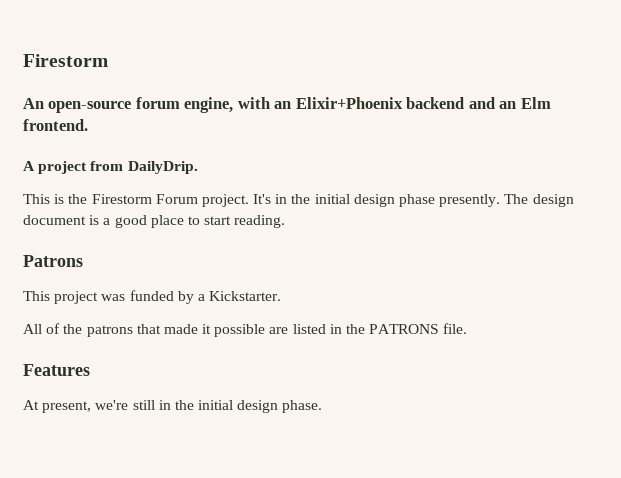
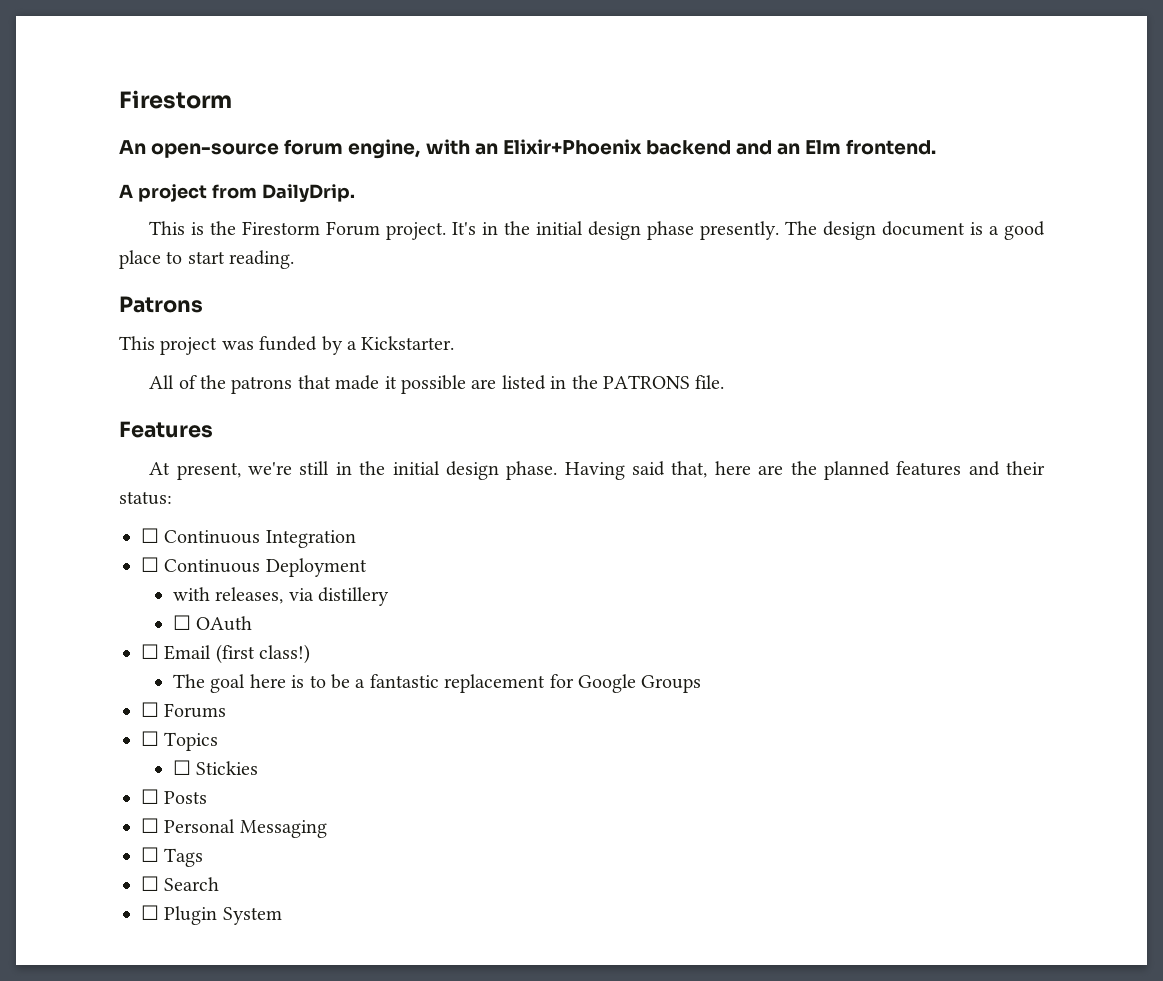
+ Having said that, here are the planned features and their status:
+ ☐ Continuous Integration
+ ☐ Continuous Deployment
+ with releases, via distillery
+ ☐ OAuth
+ ☐ Email (first class!)
+ The goal here is to be a fantastic replacement for Google Groups
+ ☐ Forums
+ ☐ Topics
+ ☐ Stickies
+ ☐ Posts
+ ☐ Personal Messaging
+ ☐ Tags
+ ☐ Search
+ ☐ Plugin System

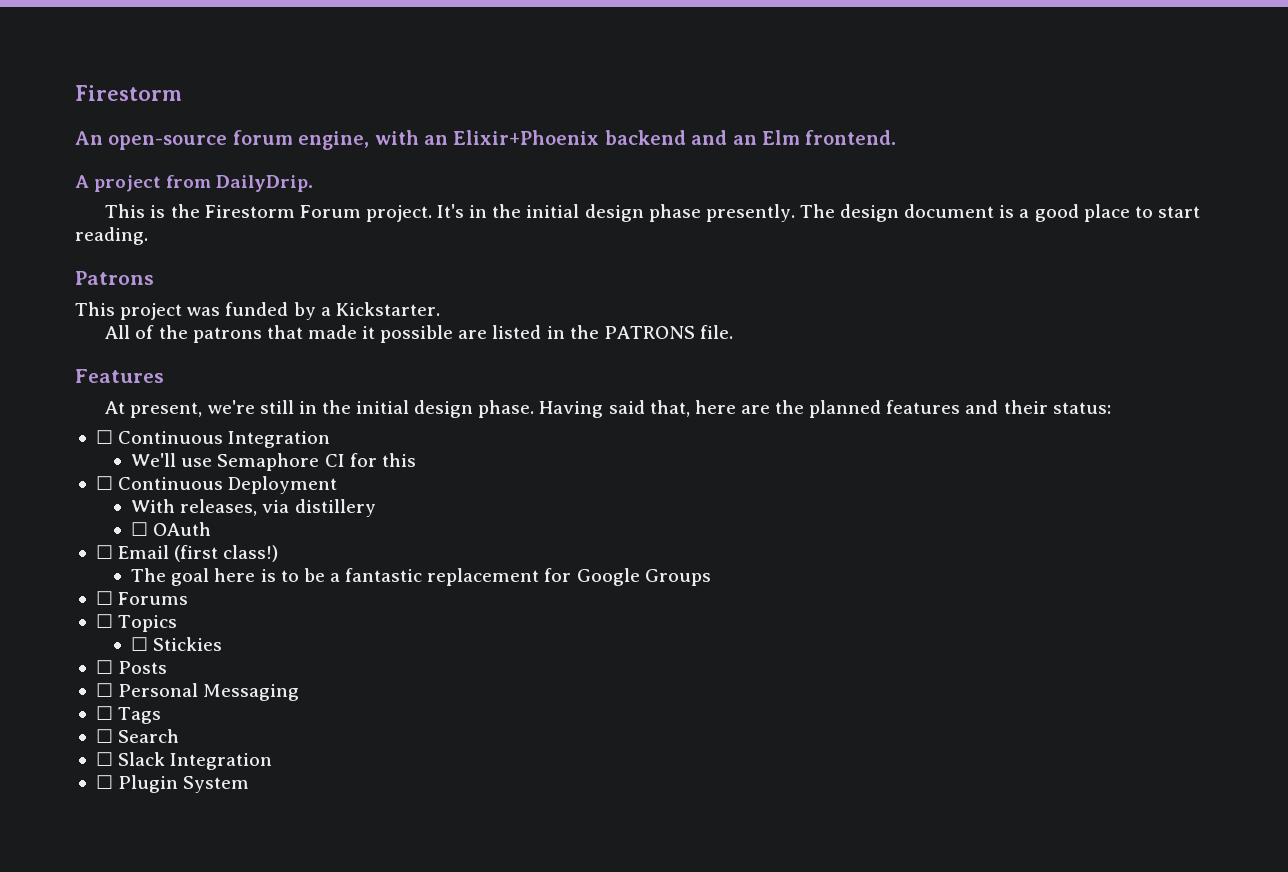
+ We'll use Semaphore CI for this
- with releases, via distillery
+ With releases, via distillery
+ ☐ Slack Integration

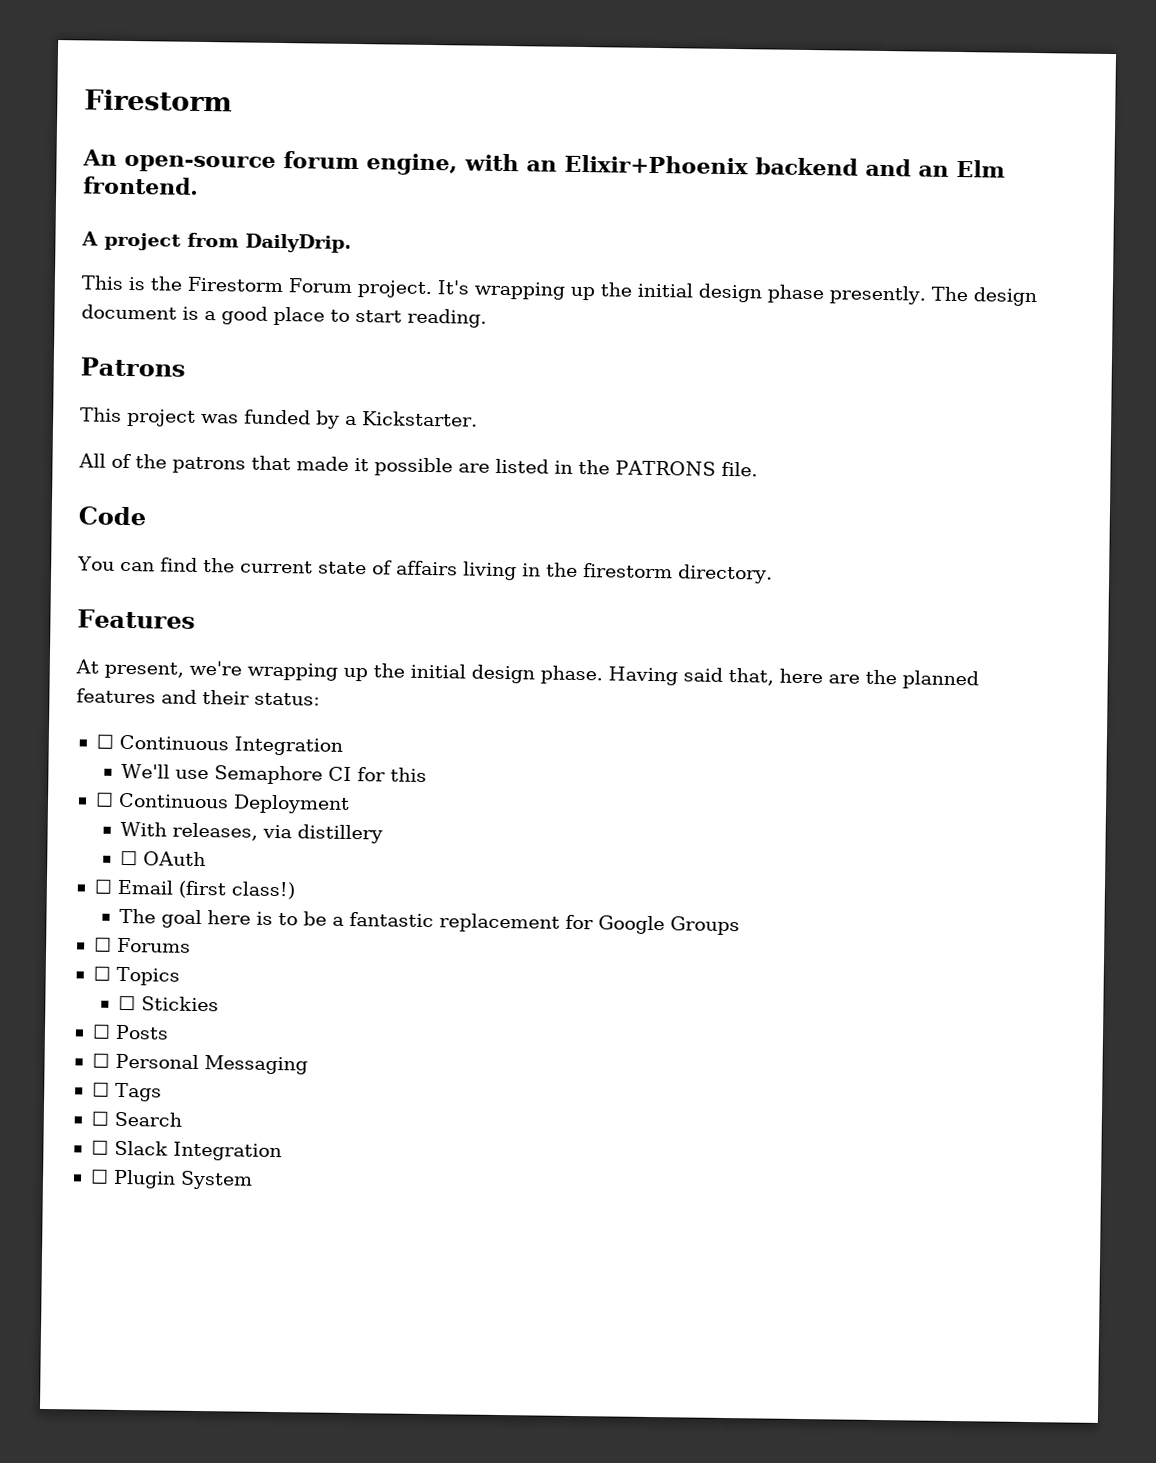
- It's in the initial design phase presently.
+ It's wrapping up the initial design phase presently.
+ Code
+ You can find the current state of affairs living in the firestorm directory.
- At present, we're still in the initial design phase.
+ At present, we're wrapping up the initial design phase.

